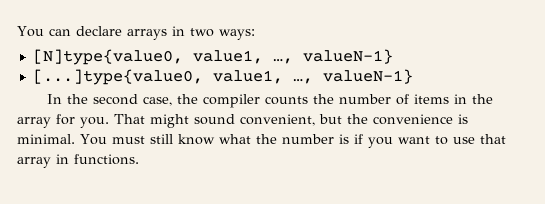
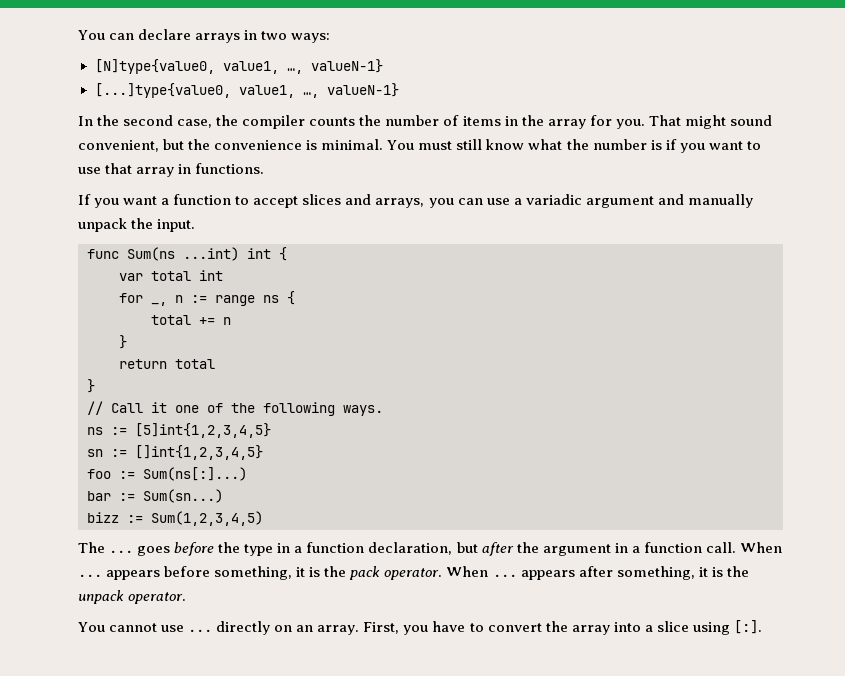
+ If you want a function to accept slices and arrays, you can use a variadic argument and manually unpack the input.
+ func Sum(ns ...int) int {
+ var total int
+ for _, n := range ns {
+ total += n
+ }
+ return total
+ }
+ // Call it one of the following ways.
+ ns := [5]int{1,2,3,4,5}
+ sn := []int{1,2,3,4,5}
+ foo := Sum(ns[:]...)
+ bar := Sum(sn...)
+ bizz := Sum(1,2,3,4,5)
+ The ... goes before the type in a function declaration, but after the argument in a function call. When ... appears before something, it is the pack operator. When ... appears after something, it is the unpack operator.
+ You cannot use ... directly on an array. First, you have to convert the array into a slice using [:].

